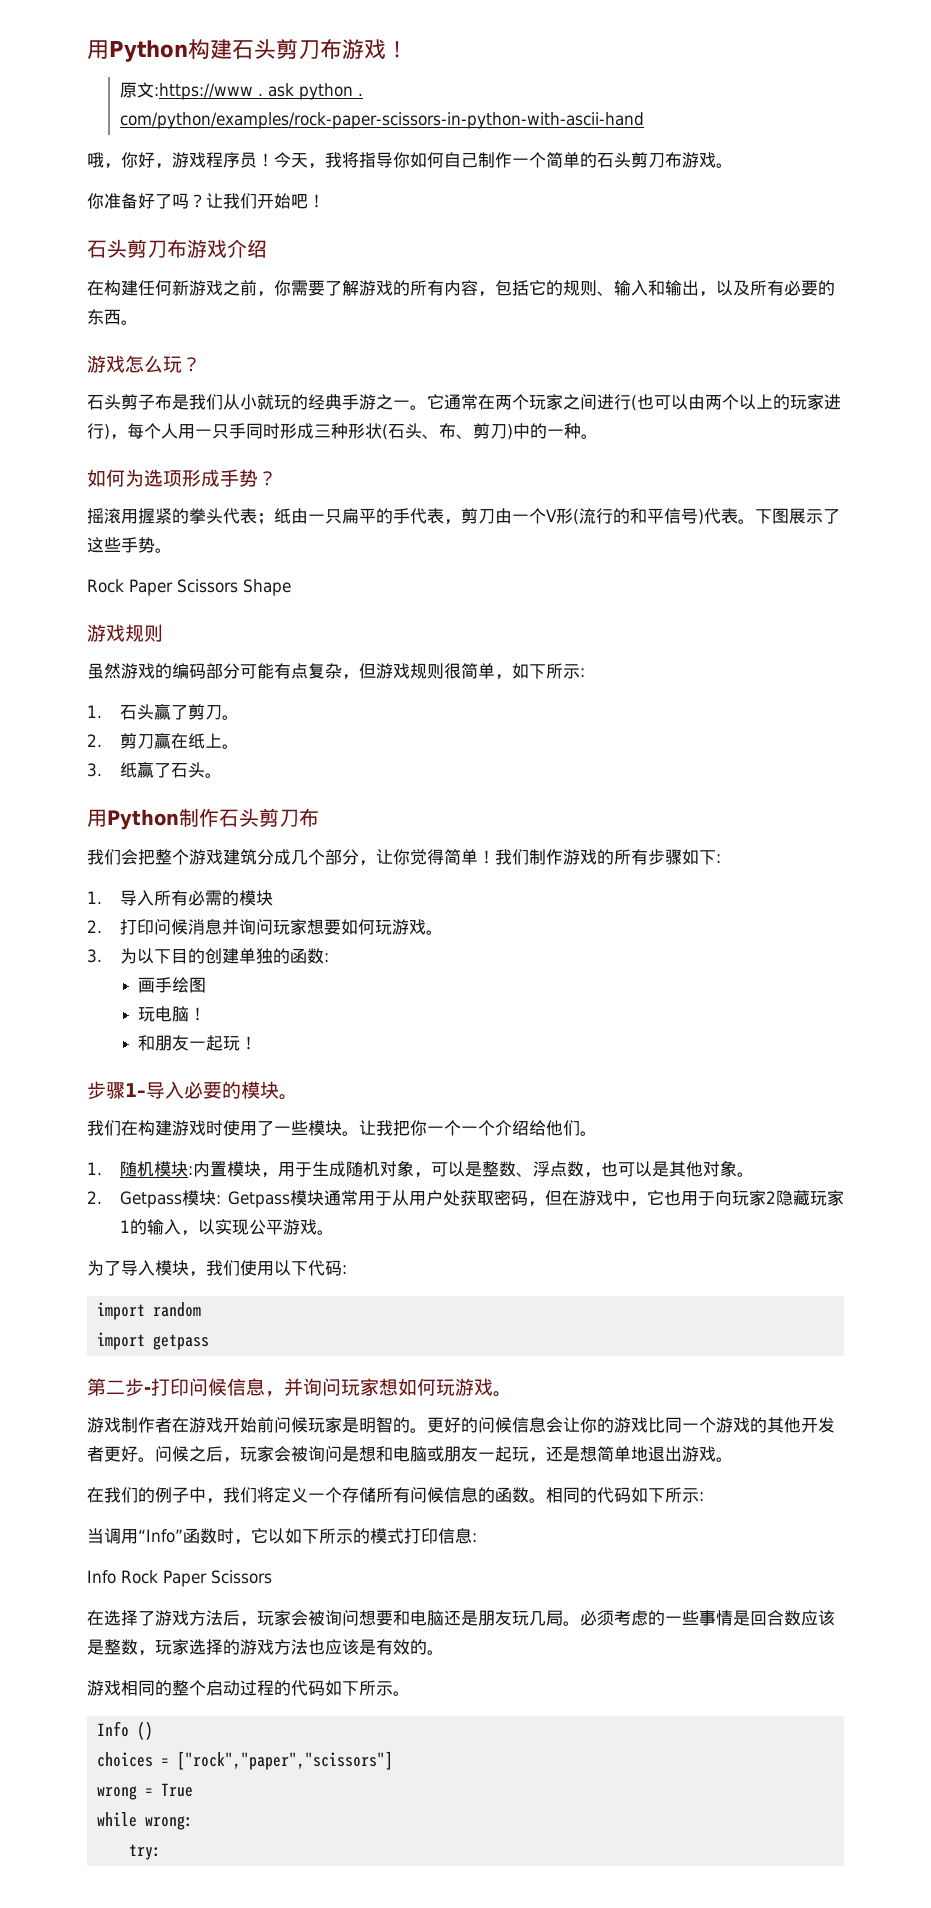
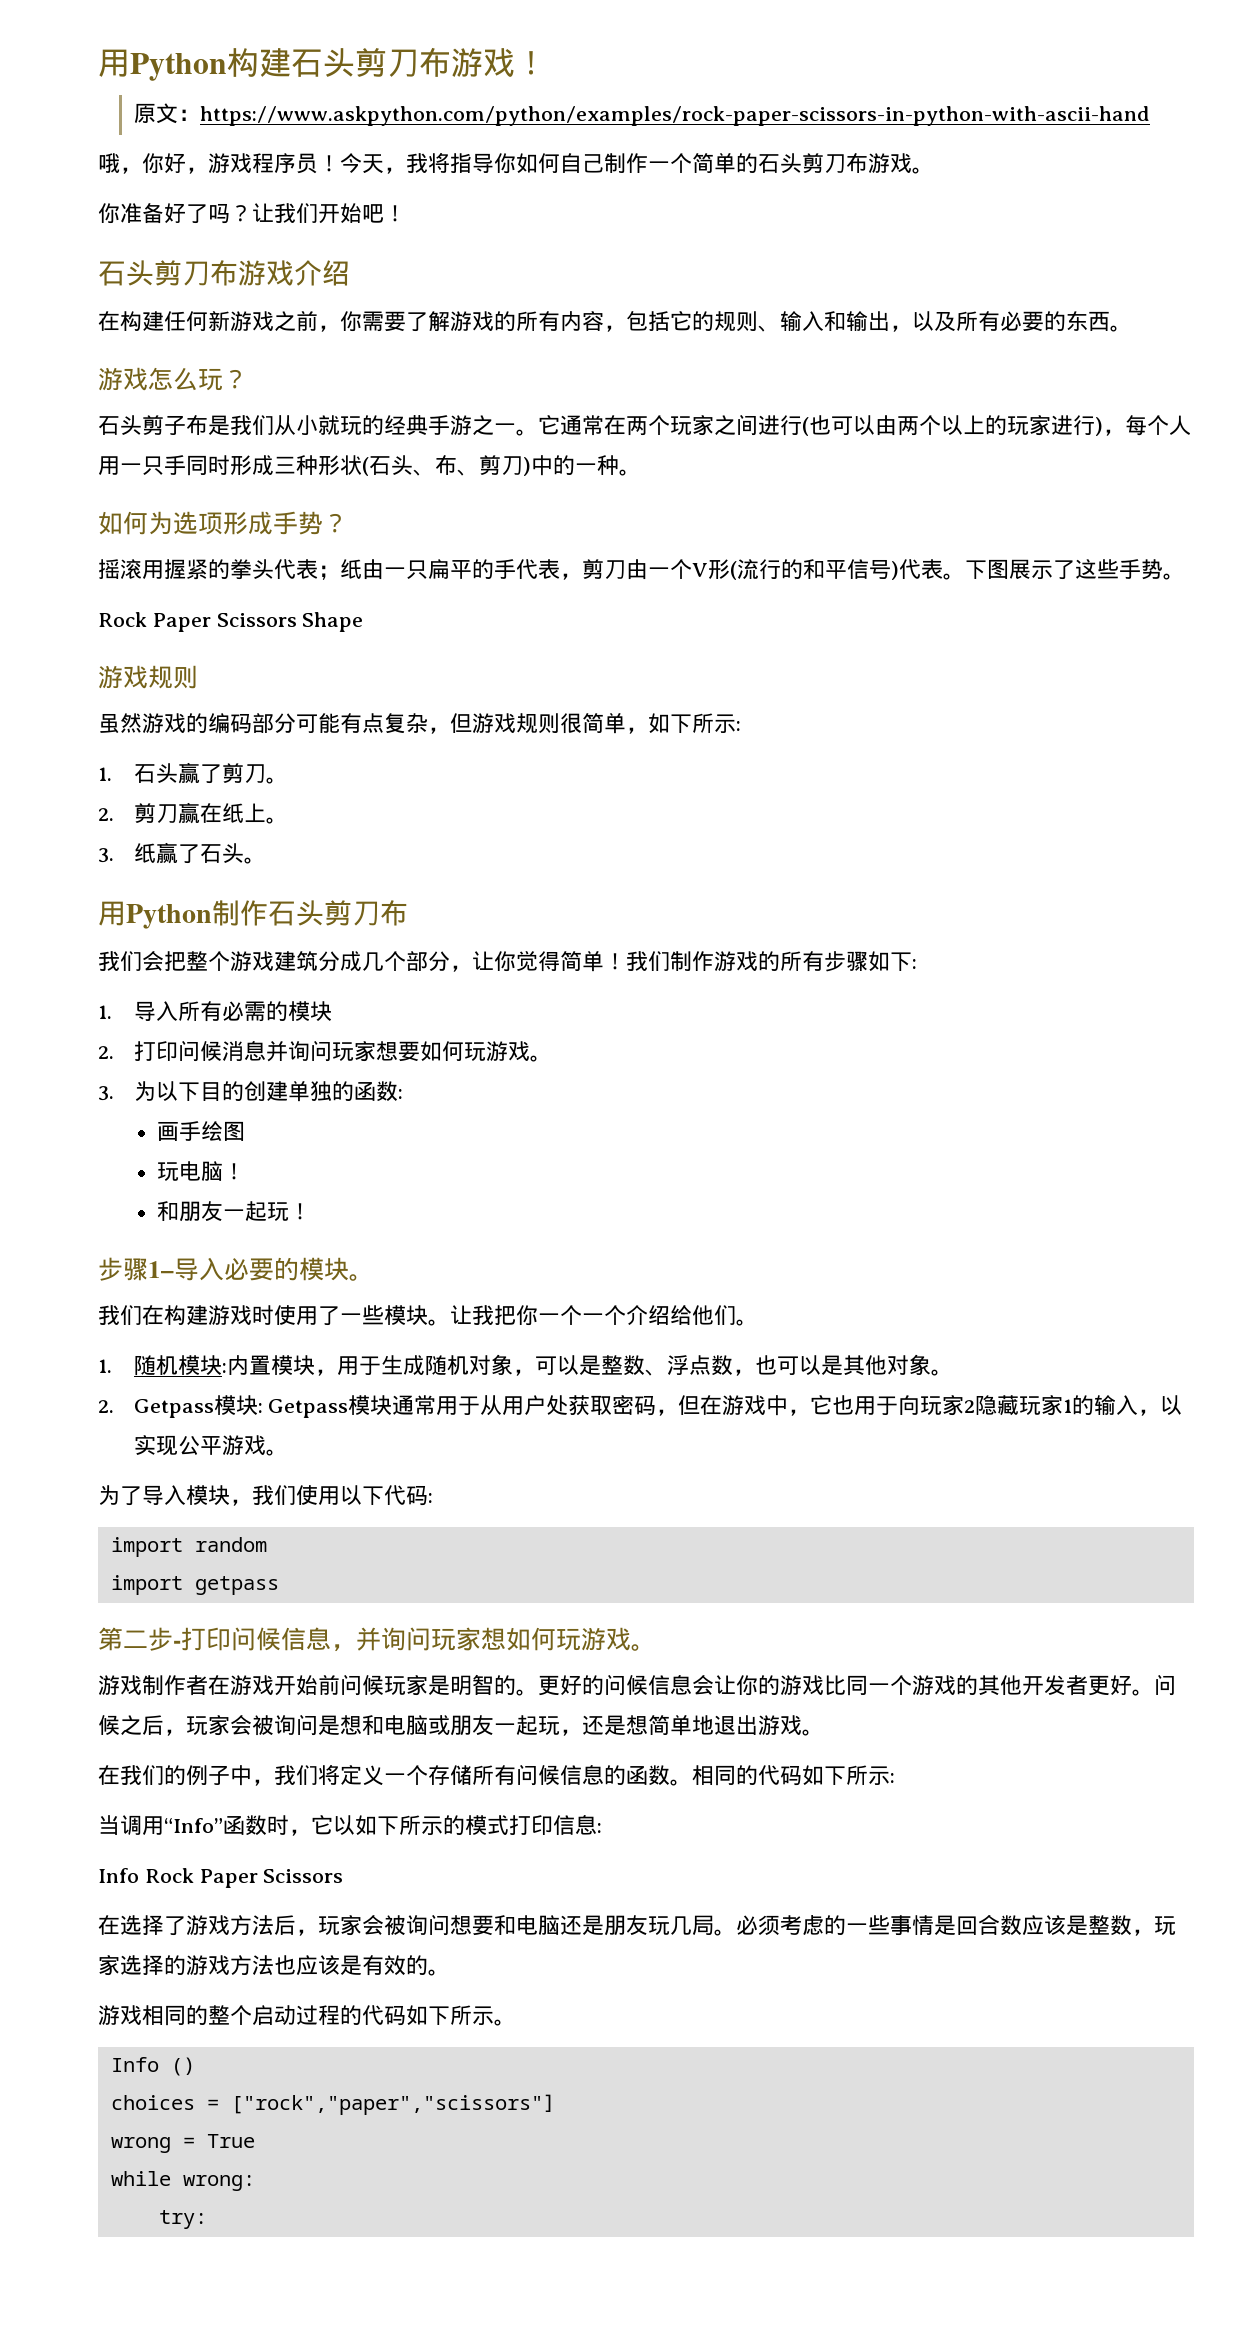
- 原文:https://www . ask python . com/python/examples/rock-paper-scissors-in-python-with-ascii-hand
+ 原文：https://www.askpython.com/python/examples/rock-paper-scissors-in-python-with-ascii-hand

